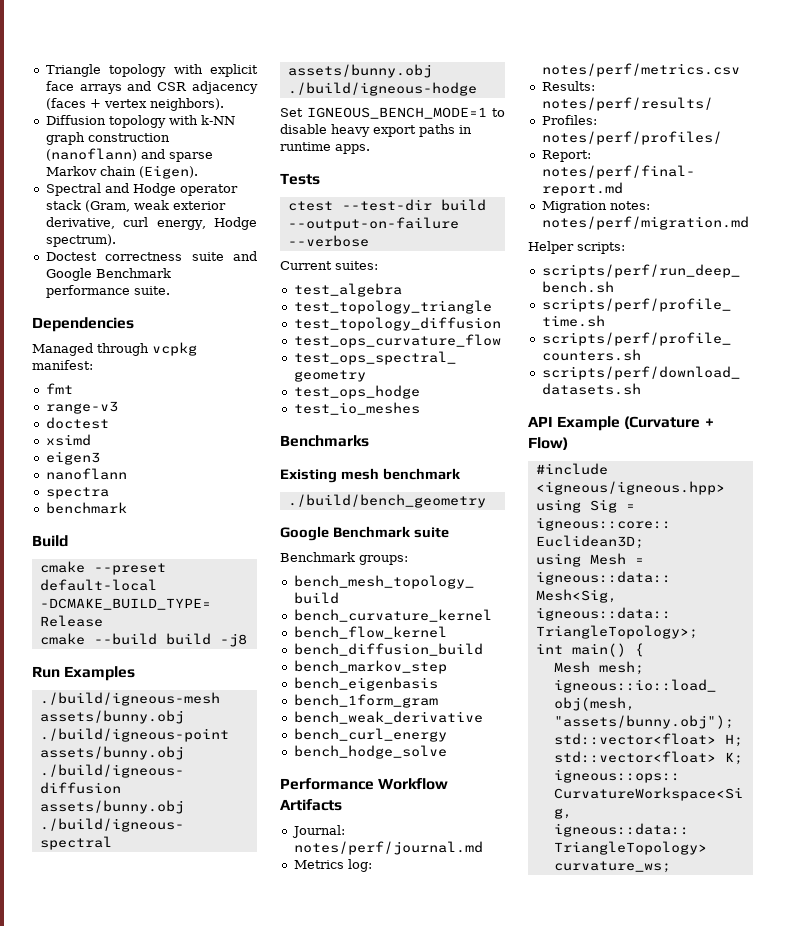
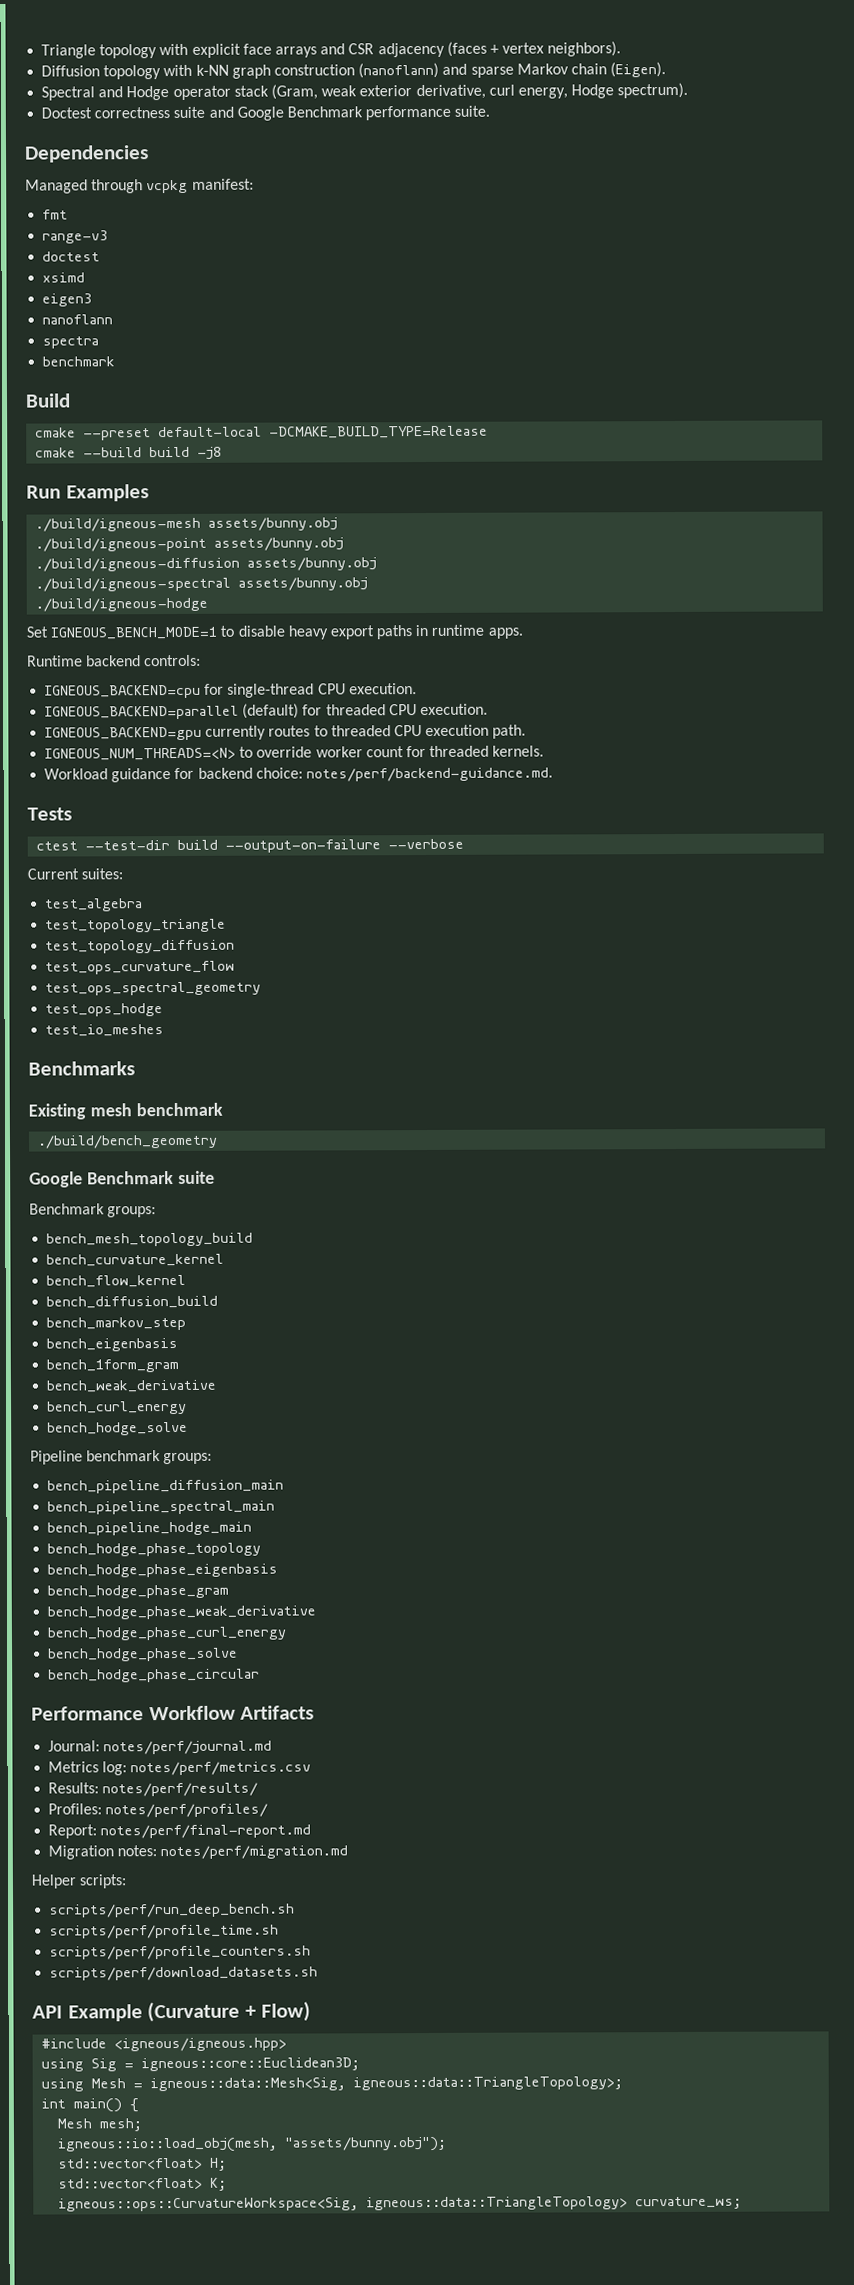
+ Runtime backend controls:
+ IGNEOUS_BACKEND=cpu for single-thread CPU execution.
+ IGNEOUS_BACKEND=parallel (default) for threaded CPU execution.
+ IGNEOUS_BACKEND=gpu currently routes to threaded CPU execution path.
+ IGNEOUS_NUM_THREADS=<N> to override worker count for threaded kernels.
+ Workload guidance for backend choice: notes/perf/backend-guidance.md.
+ Pipeline benchmark groups:
+ bench_pipeline_diffusion_main
+ bench_pipeline_spectral_main
+ bench_pipeline_hodge_main
+ bench_hodge_phase_topology
+ bench_hodge_phase_eigenbasis
+ bench_hodge_phase_gram
+ bench_hodge_phase_weak_derivative
+ bench_hodge_phase_curl_energy
+ bench_hodge_phase_solve
+ bench_hodge_phase_circular

